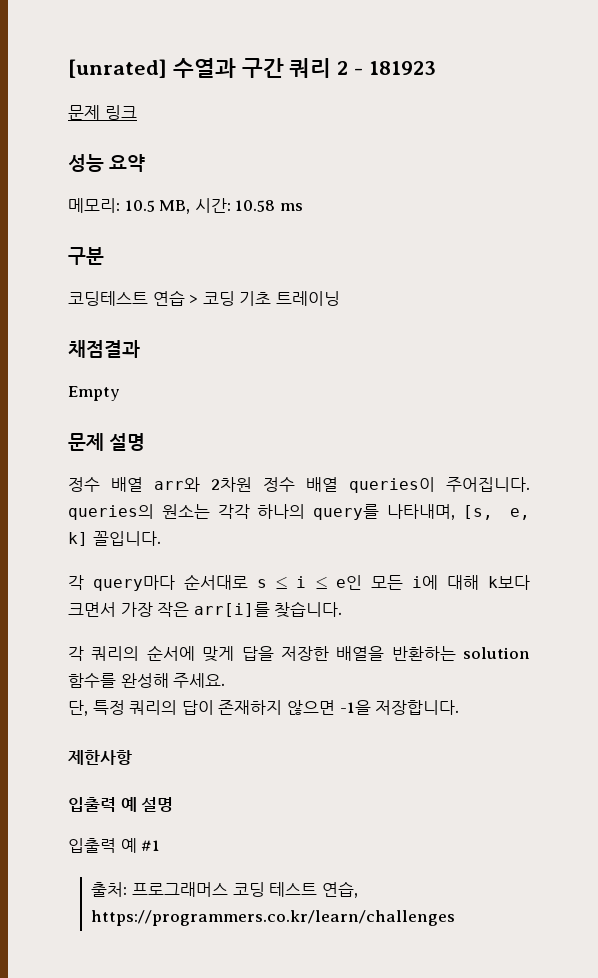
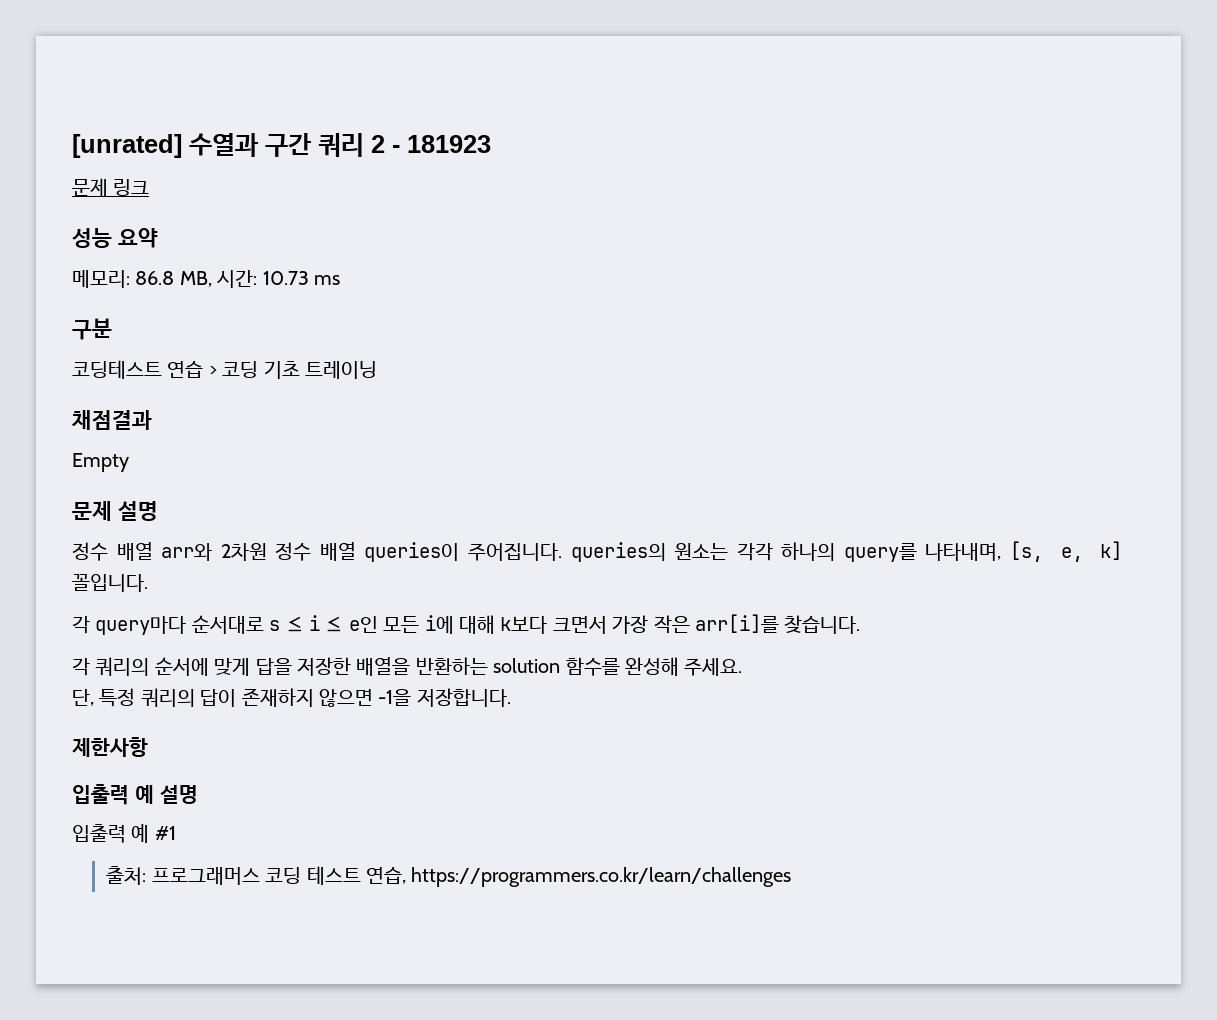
- 메모리: 10.5 MB, 시간: 10.58 ms
+ 메모리: 86.8 MB, 시간: 10.73 ms

